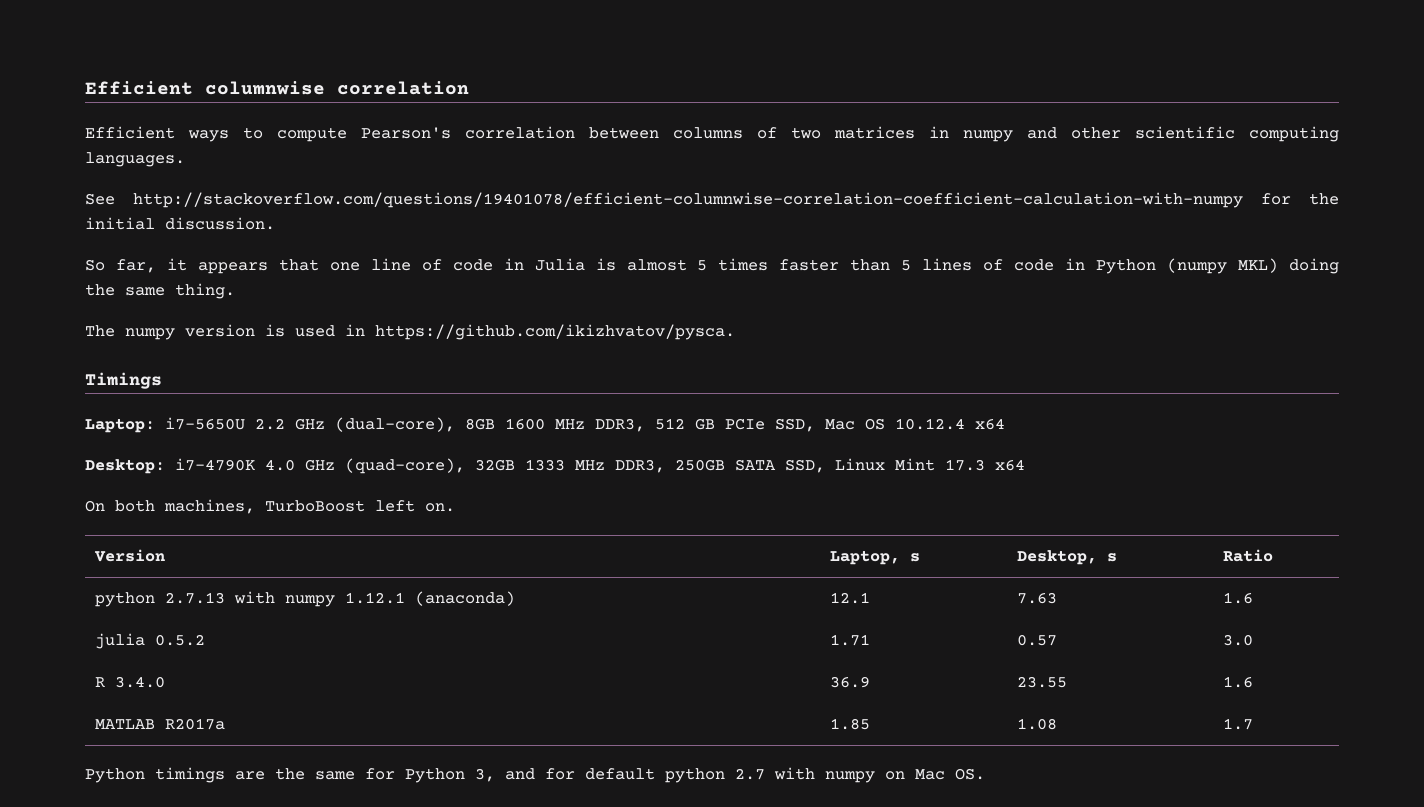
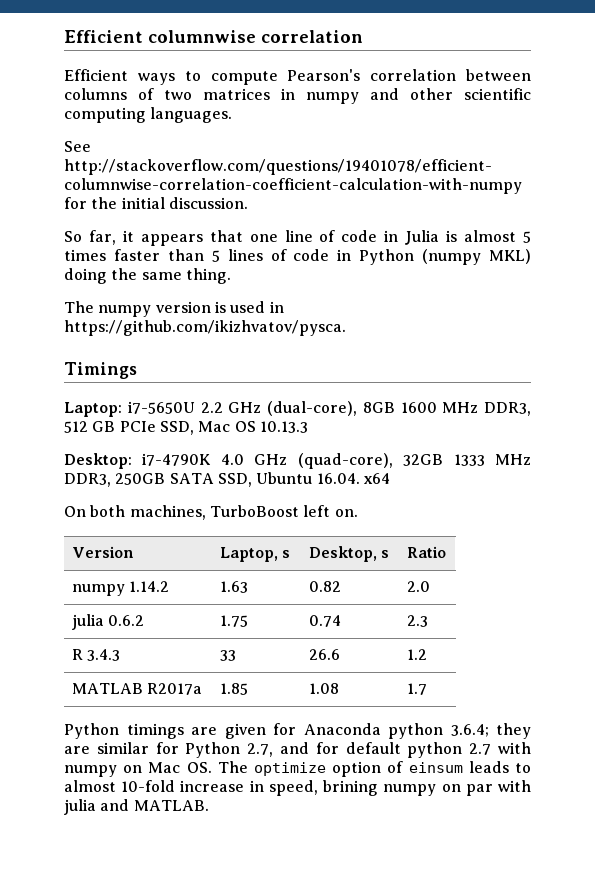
- Laptop: i7-5650U 2.2 GHz (dual-core), 8GB 1600 MHz DDR3, 512 GB PCIe SSD, Mac OS 10.12.4 x64
+ Laptop: i7-5650U 2.2 GHz (dual-core), 8GB 1600 MHz DDR3, 512 GB PCIe SSD, Mac OS 10.13.3
- Desktop: i7-4790K 4.0 GHz (quad-core), 32GB 1333 MHz DDR3, 250GB SATA SSD, Linux Mint 17.3 x64
+ Desktop: i7-4790K 4.0 GHz (quad-core), 32GB 1333 MHz DDR3, 250GB SATA SSD, Ubuntu 16.04. x64
- python 2.7.13 with numpy 1.12.1 (anaconda) | 12.1 | 7.63 | 1.6
- julia 0.5.2 | 1.71 | 0.57 | 3.0
- R 3.4.0 | 36.9 | 23.55 | 1.6
+ numpy 1.14.2 | 1.63 | 0.82 | 2.0
+ julia 0.6.2 | 1.75 | 0.74 | 2.3
+ R 3.4.3 | 33 | 26.6 | 1.2
- Python timings are the same for Python 3, and for default python 2.7 with numpy on Mac OS.
+ Python timings are given for Anaconda python 3.6.4; they are similar for Python 2.7, and for default python 2.7 with numpy on Mac OS. The optimize option of einsum leads to almost 10-fold increase in speed, brining numpy on par with julia and MATLAB.

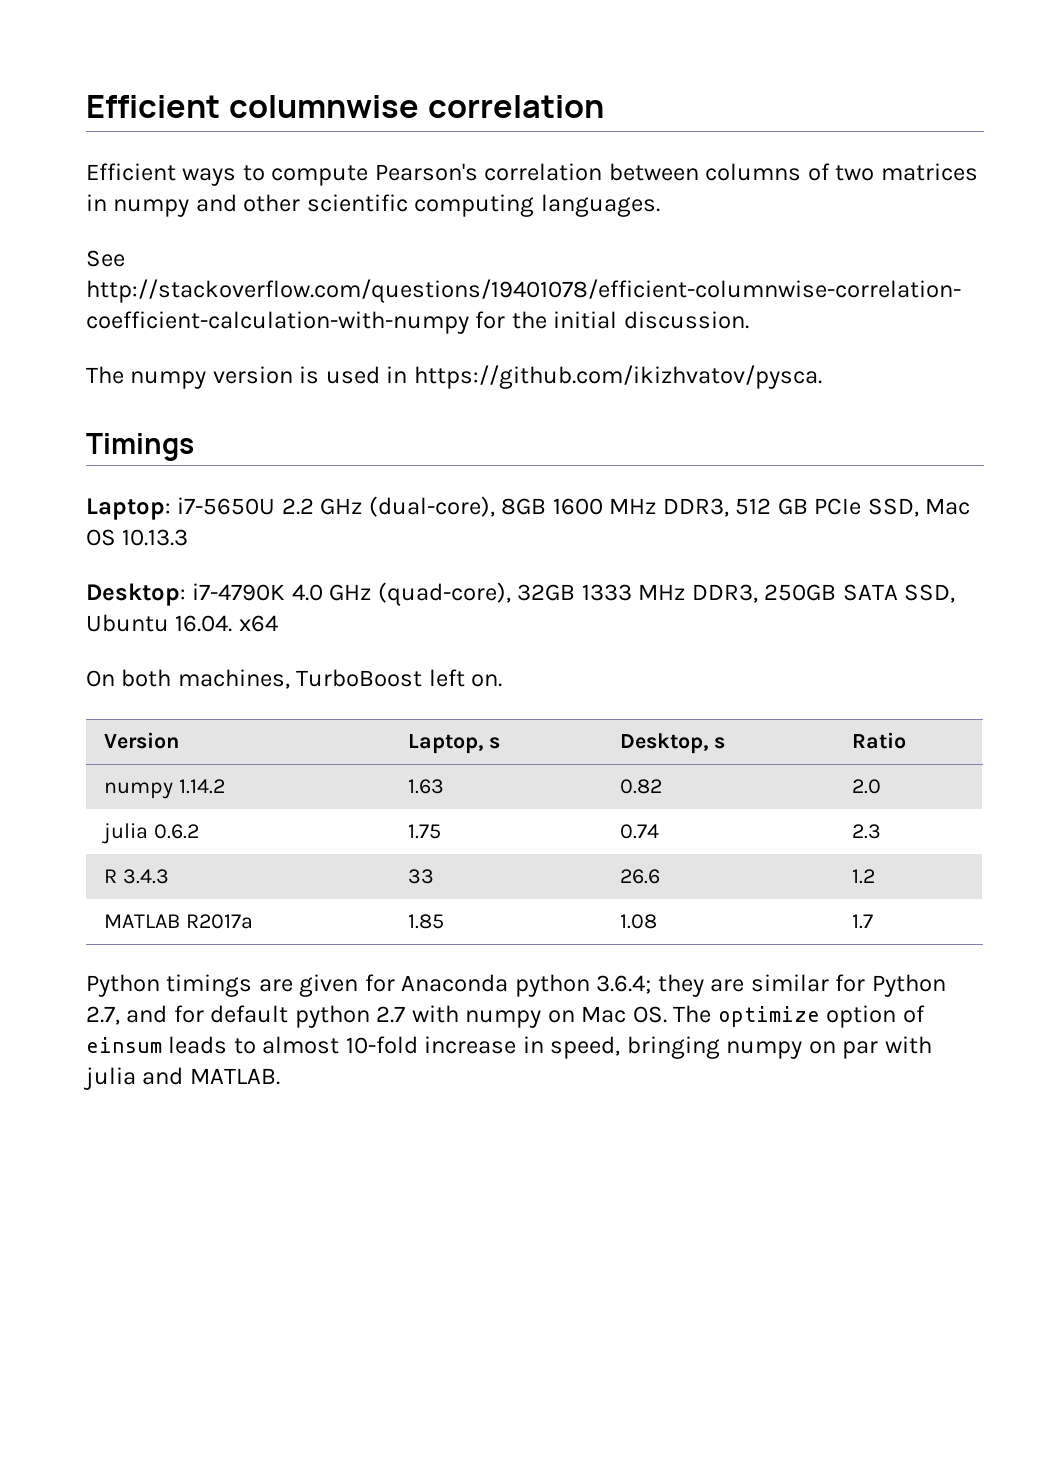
- So far, it appears that one line of code in Julia is almost 5 times faster than 5 lines of code in Python (numpy MKL) doing the same thing.
- Python timings are given for Anaconda python 3.6.4; they are similar for Python 2.7, and for default python 2.7 with numpy on Mac OS. The optimize option of einsum leads to almost 10-fold increase in speed, brining numpy on par with julia and MATLAB.
+ Python timings are given for Anaconda python 3.6.4; they are similar for Python 2.7, and for default python 2.7 with numpy on Mac OS. The optimize option of einsum leads to almost 10-fold increase in speed, bringing numpy on par with julia and MATLAB.

